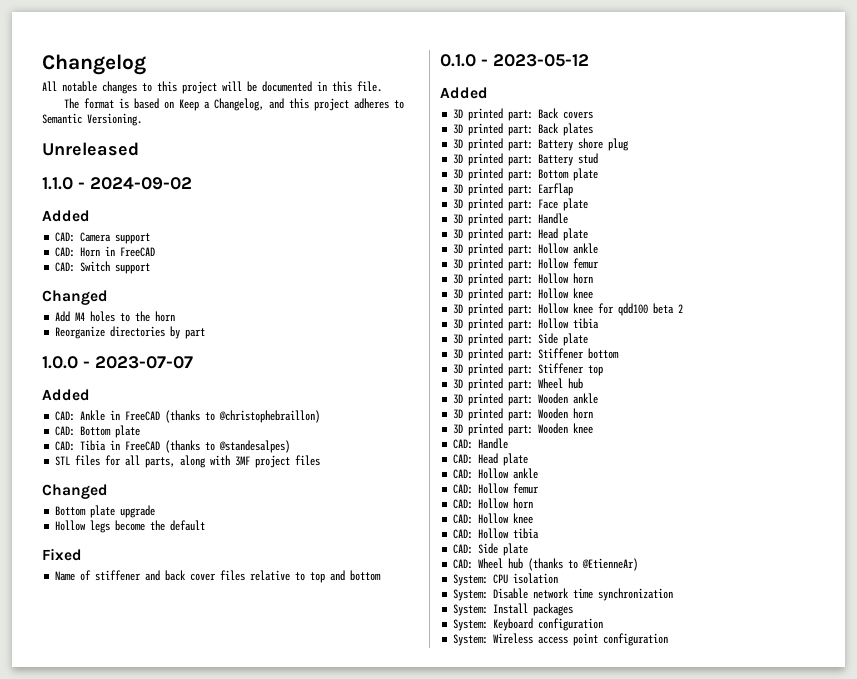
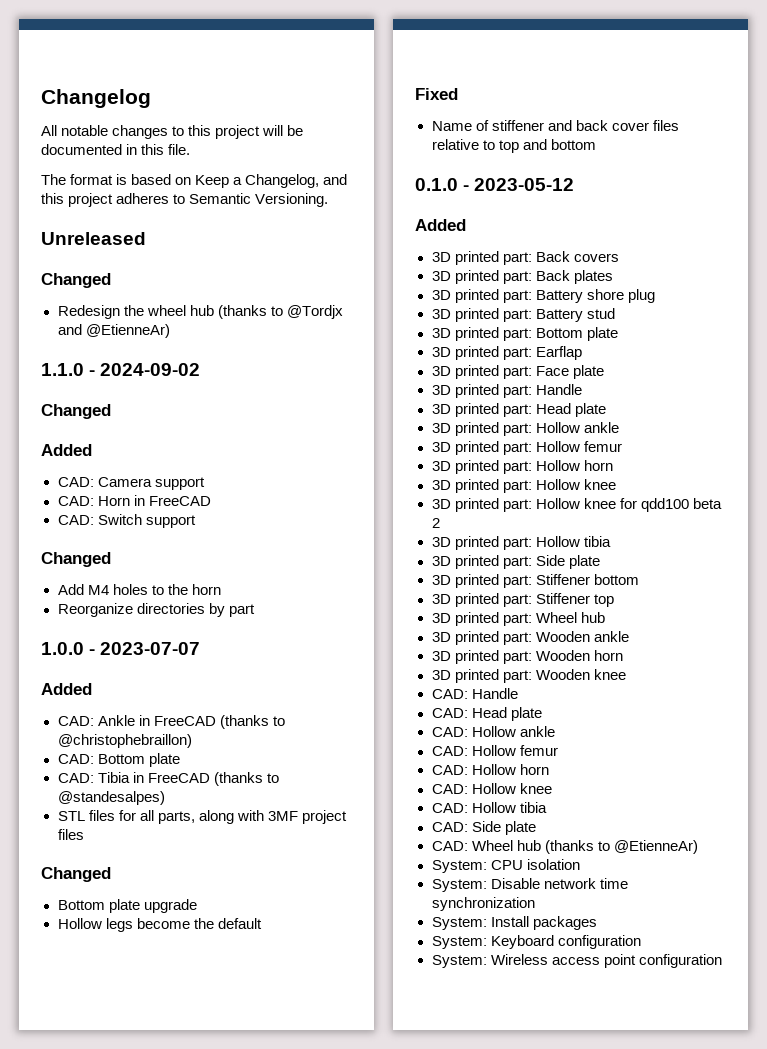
  Unreleased
+ Changed
+ Redesign the wheel hub (thanks to @Tordjx and @EtienneAr)
  1.1.0 - 2024-09-02
+ Changed

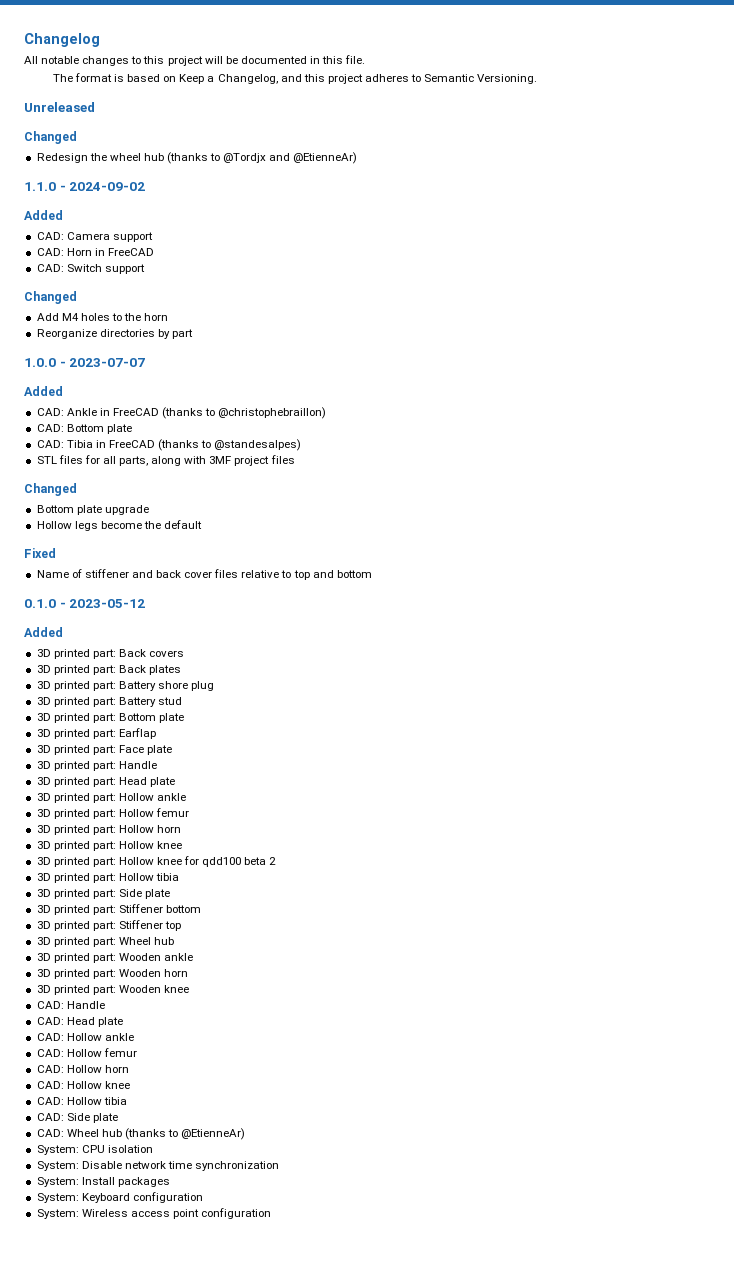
  1.1.0 - 2024-09-02
- Changed

